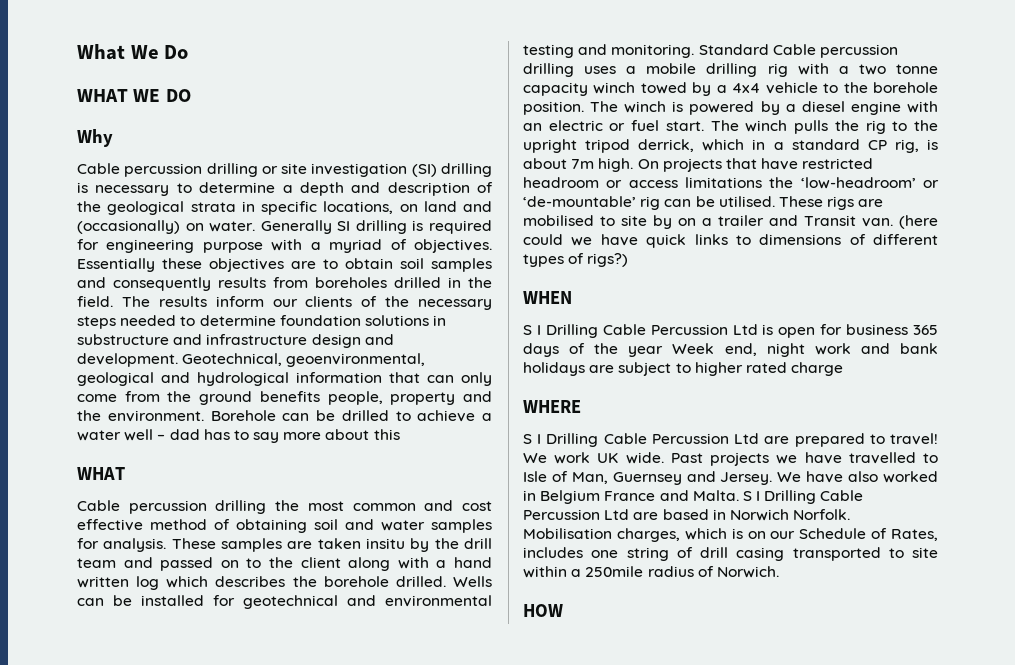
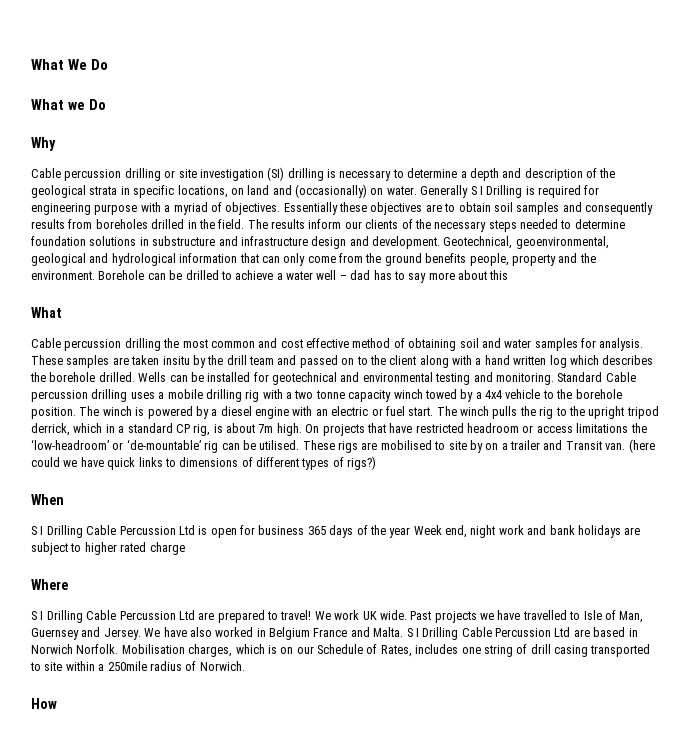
- WHAT WE DO
+ What we Do
- Generally SI drilling is required for engineering purpose with a myriad of objectives.
+ Generally S I Drilling is required for engineering purpose with a myriad of objectives.
  Borehole can be drilled to achieve a water well – dad has to say more about this
- WHAT
+ What
- WHEN
+ When
- WHERE
+ Where
- HOW
+ How

